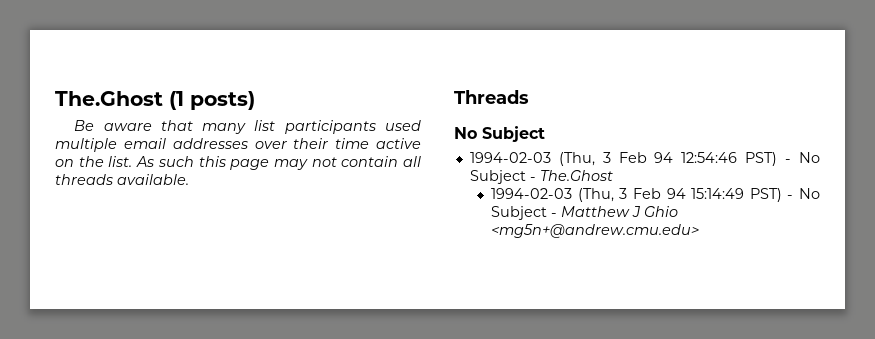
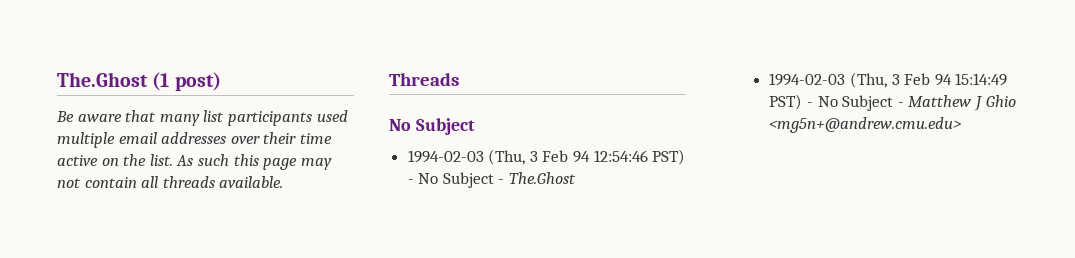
- The.Ghost (1 posts)
+ The.Ghost (1 post)

